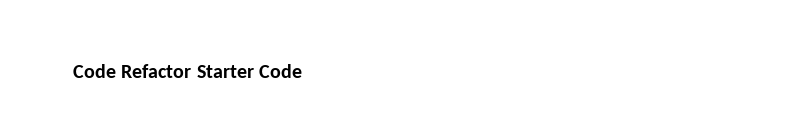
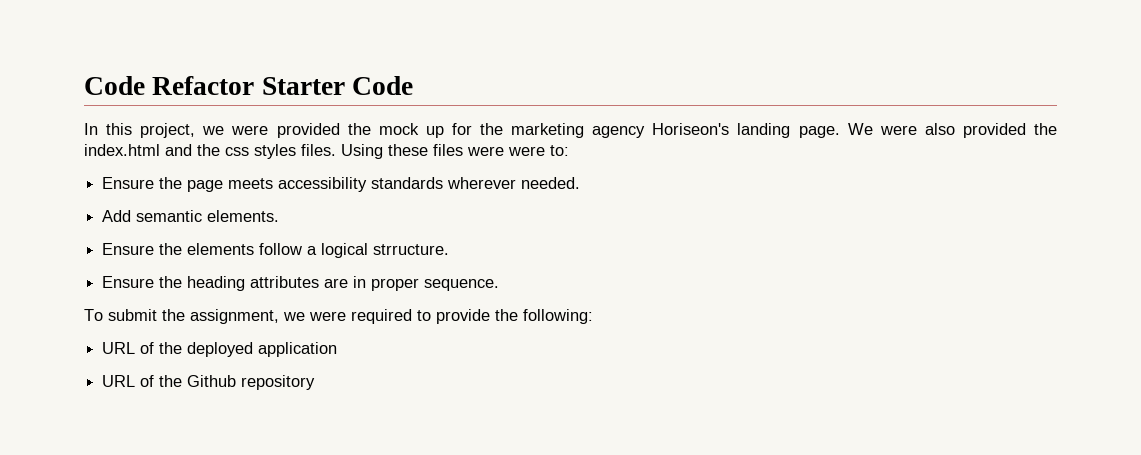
+ In this project, we were provided the mock up for the marketing agency Horiseon's landing page. We were also provided the index.html and the css styles files. Using these files were were to:
+ Ensure the page meets accessibility standards wherever needed.
+ Add semantic elements.
+ Ensure the elements follow a logical strructure.
+ Ensure the heading attributes are in proper sequence.
+ To submit the assignment, we were required to provide the following:
+ URL of the deployed application
+ URL of the Github repository

